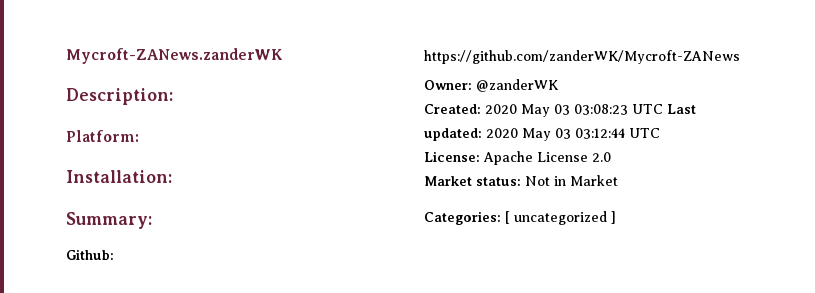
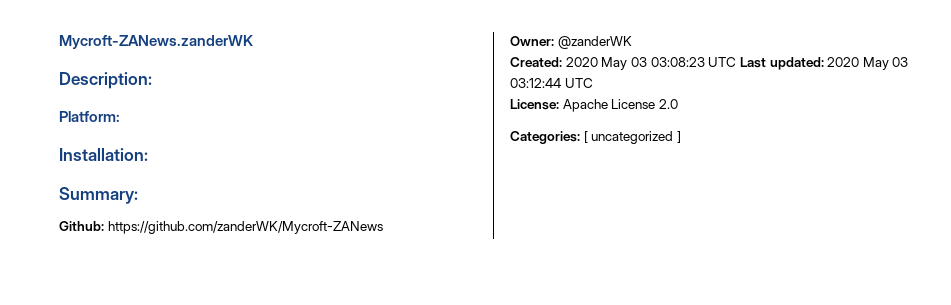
- Market status: Not in Market

